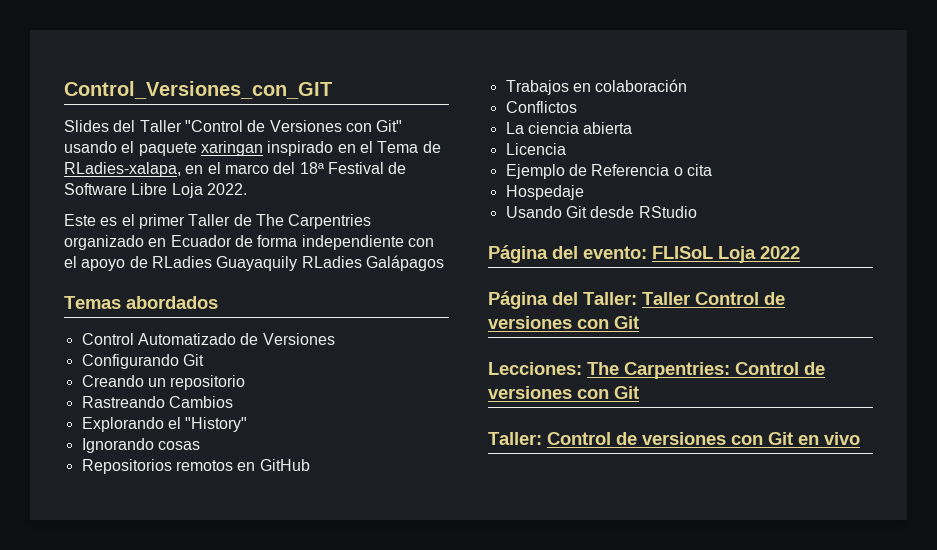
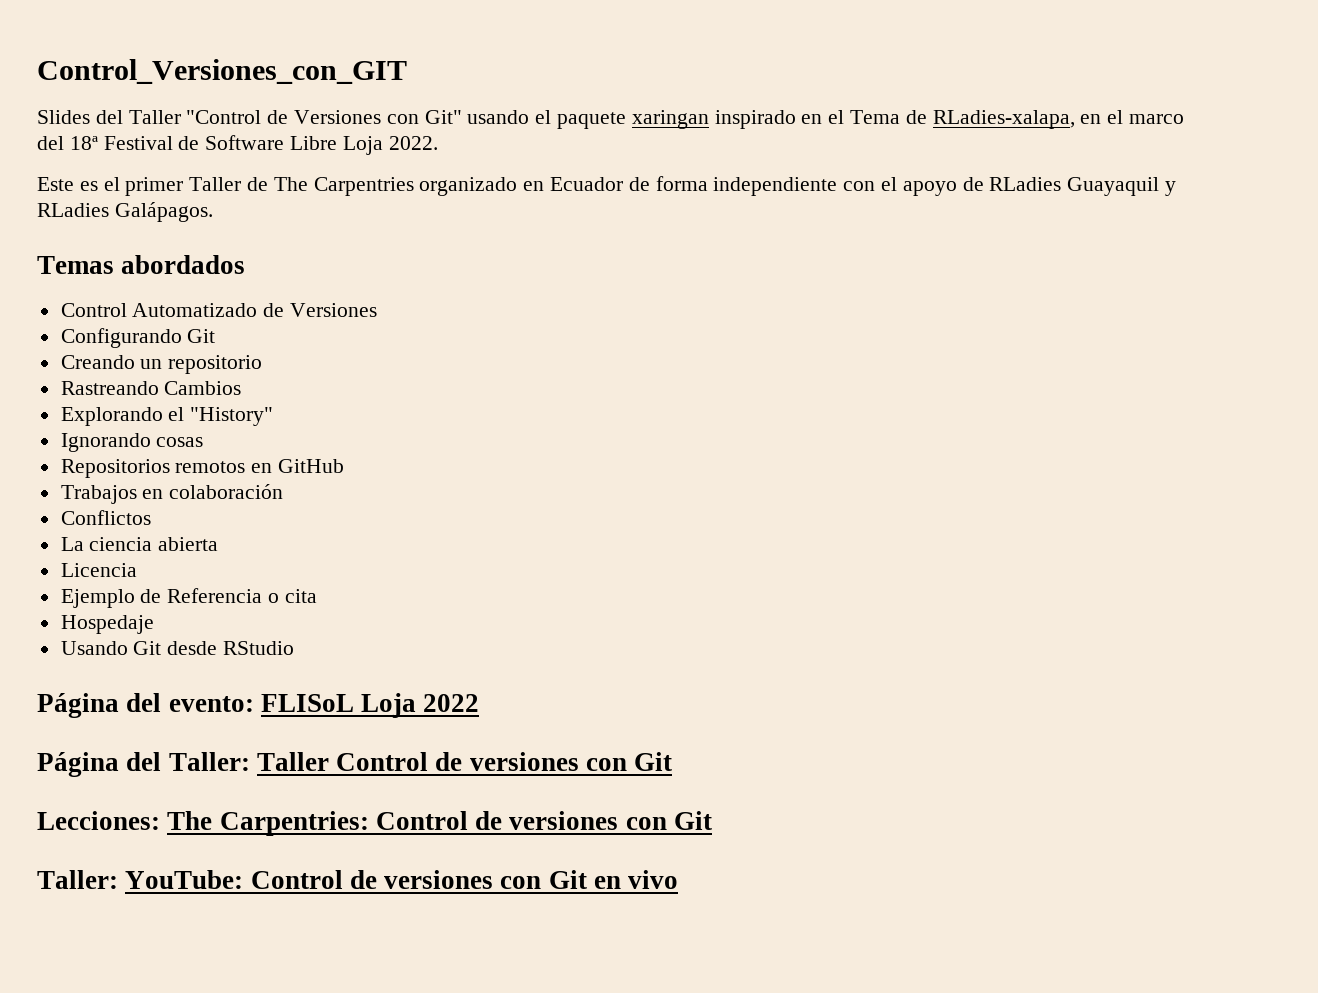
- Este es el primer Taller de The Carpentries organizado en Ecuador de forma independiente con el apoyo de RLadies Guayaquily RLadies Galápagos
+ Este es el primer Taller de The Carpentries organizado en Ecuador de forma independiente con el apoyo de RLadies Guayaquil y RLadies Galápagos.
- Taller: Control de versiones con Git en vivo
+ Taller: YouTube: Control de versiones con Git en vivo

